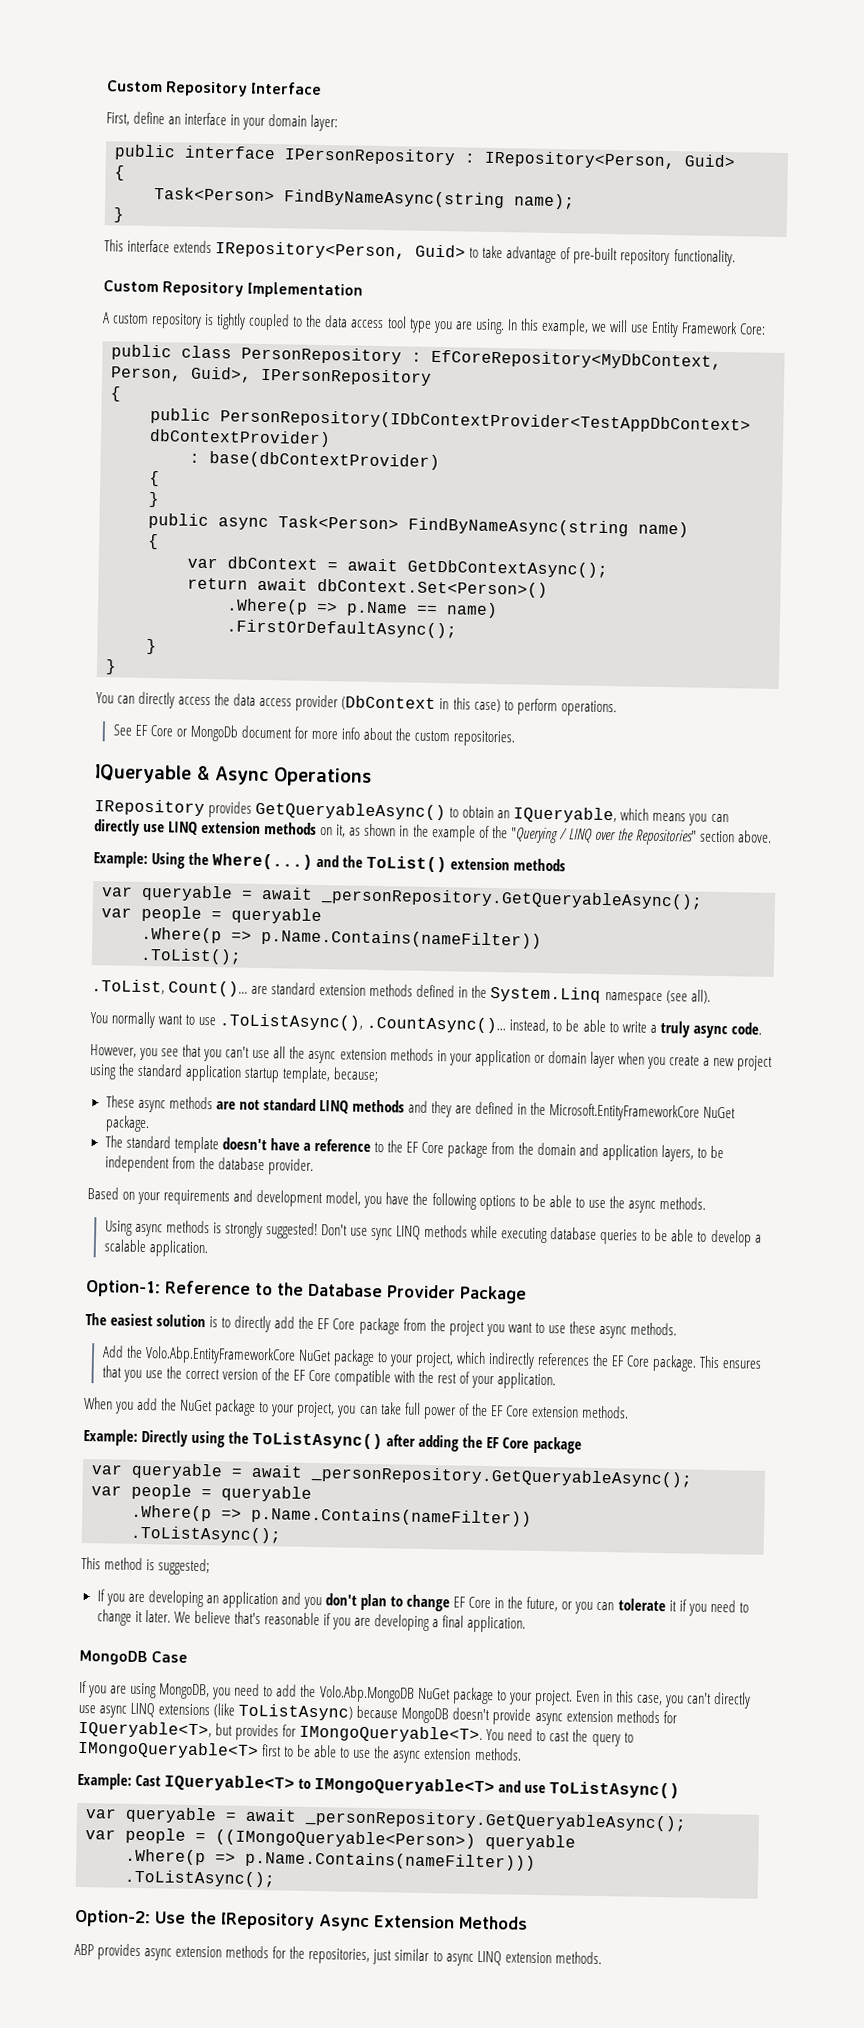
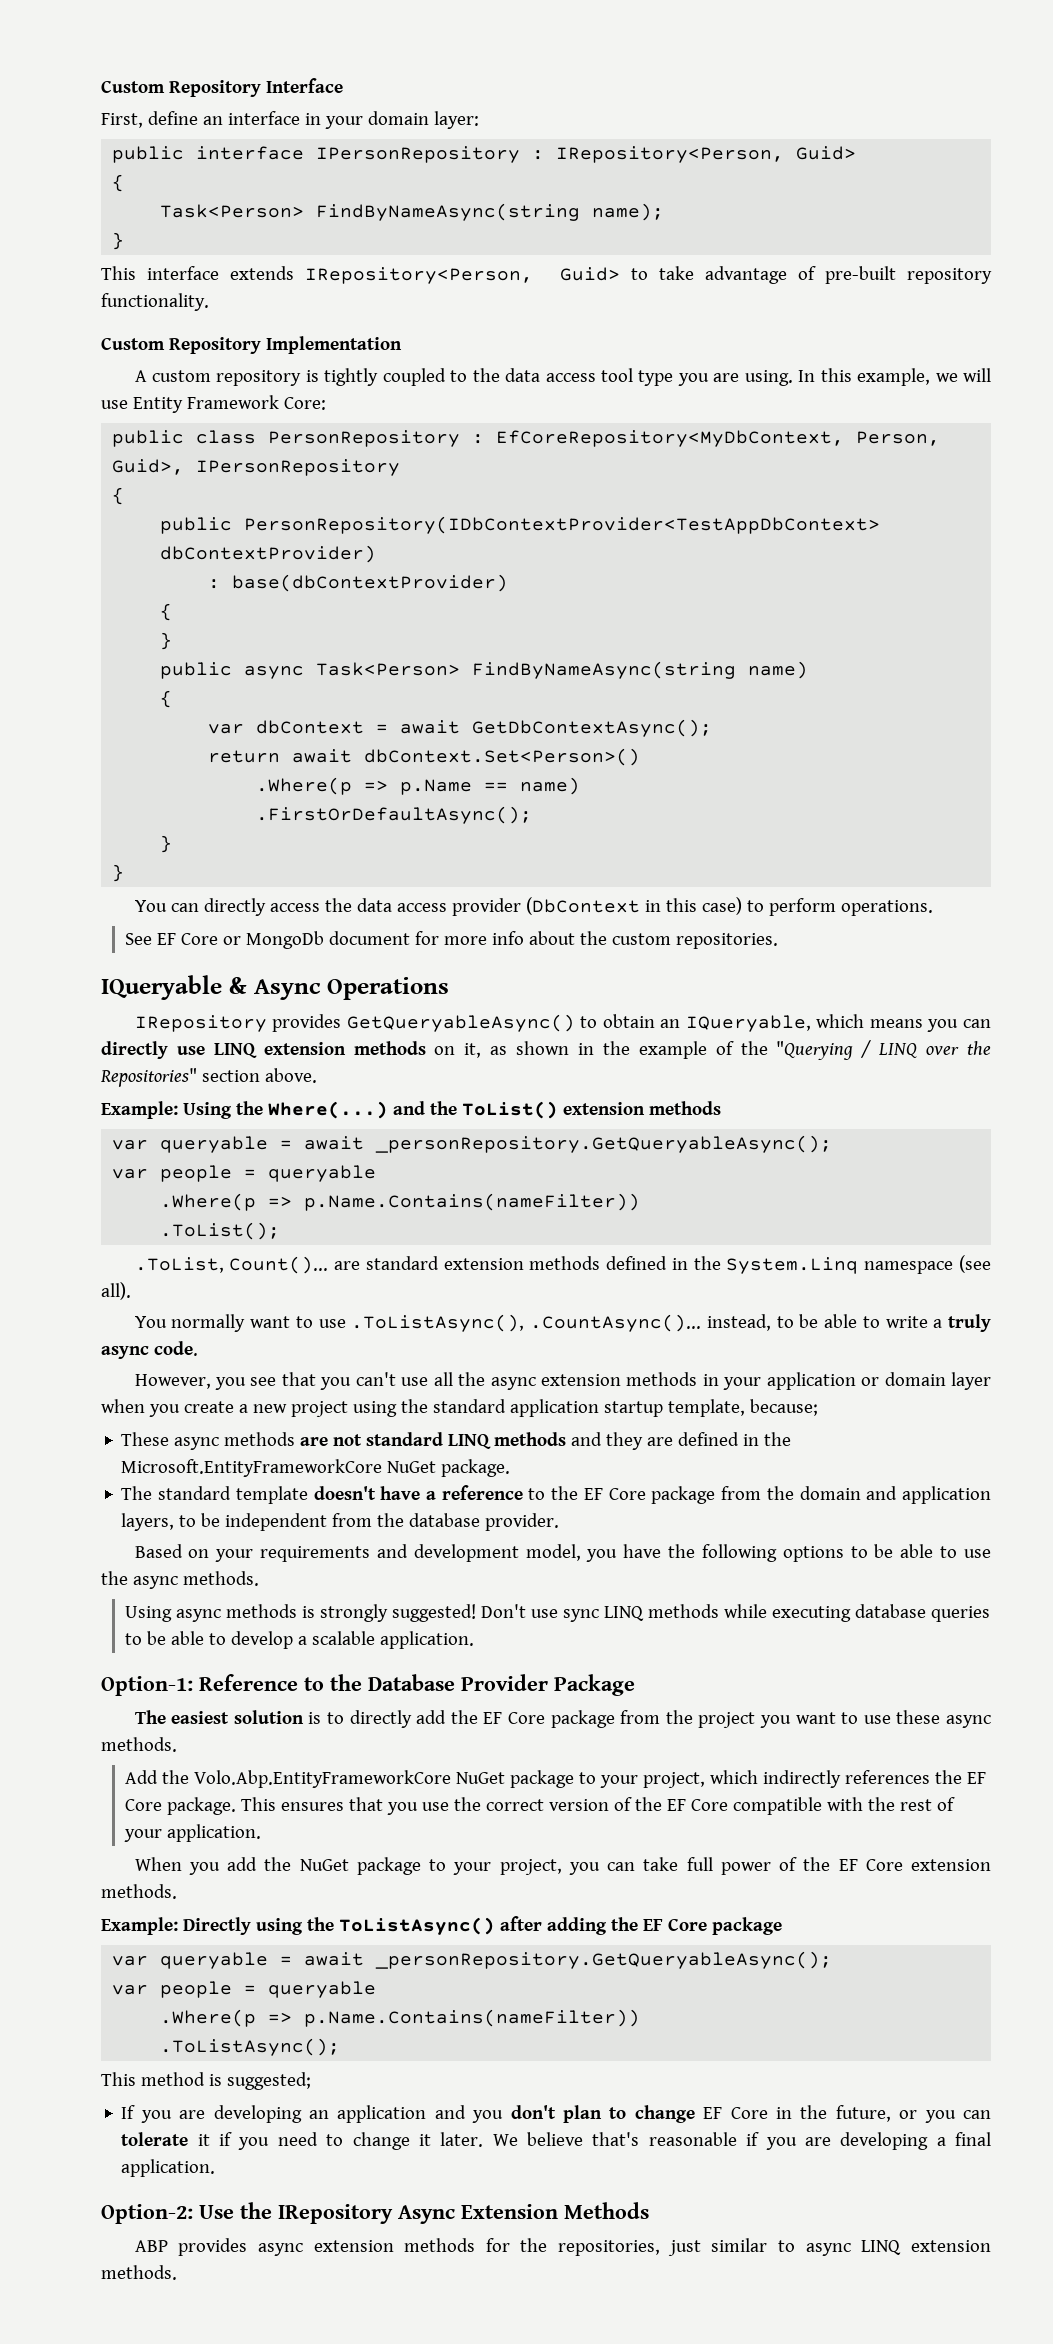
- MongoDB Case
- If you are using MongoDB, you need to add the Volo.Abp.MongoDB NuGet package to your project. Even in this case, you can't directly use async LINQ extensions (like ToListAsync) because MongoDB doesn't provide async extension methods for IQueryable<T>, but provides for IMongoQueryable<T>. You need to cast the query to IMongoQueryable<T> first to be able to use the async extension methods.
- Example: Cast IQueryable<T> to IMongoQueryable<T> and use ToListAsync()
- var queryable = await _personRepository.GetQueryableAsync();
- var people = ((IMongoQueryable<Person>) queryable
- .Where(p => p.Name.Contains(nameFilter)))
- .ToListAsync();

